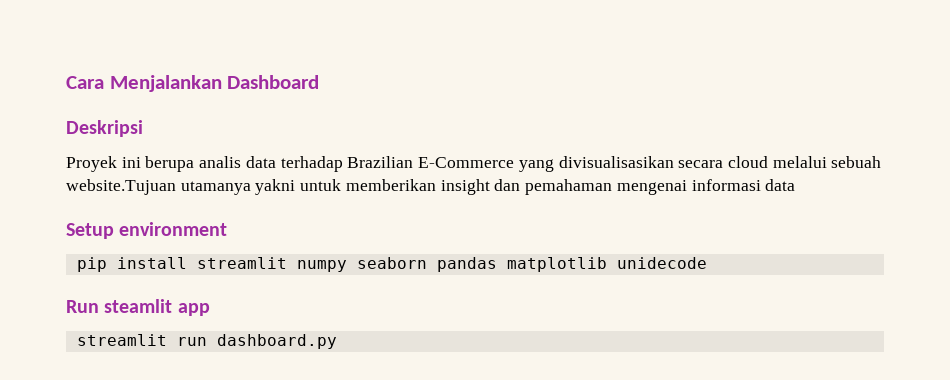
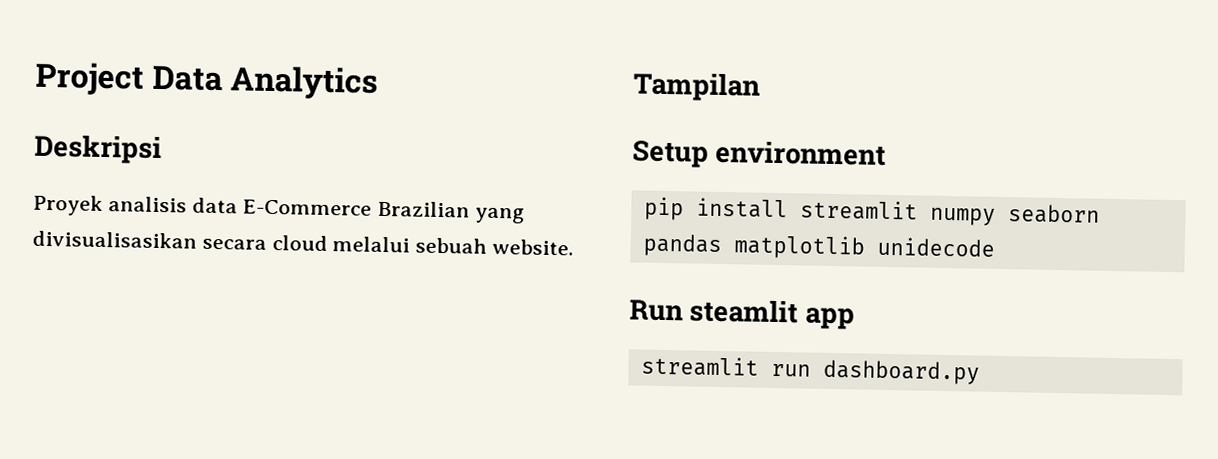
- Cara Menjalankan Dashboard
+ Project Data Analytics
- Proyek ini berupa analis data terhadap Brazilian E-Commerce yang divisualisasikan secara cloud melalui sebuah website.Tujuan utamanya yakni untuk memberikan insight dan pemahaman mengenai informasi data
+ Proyek analisis data E-Commerce Brazilian yang divisualisasikan secara cloud melalui sebuah website.
+ Tampilan

